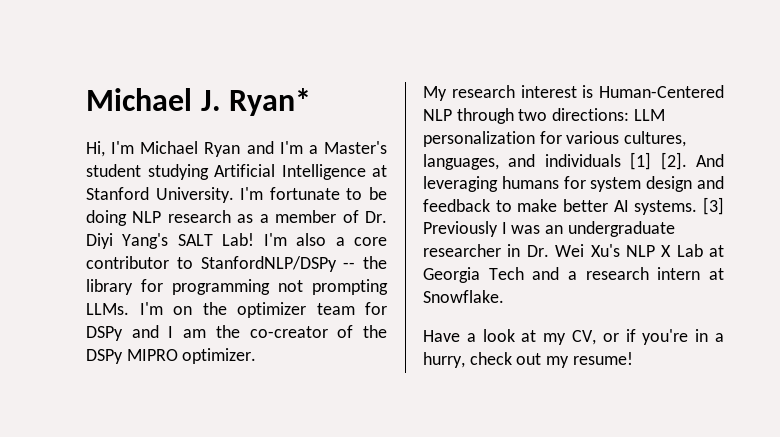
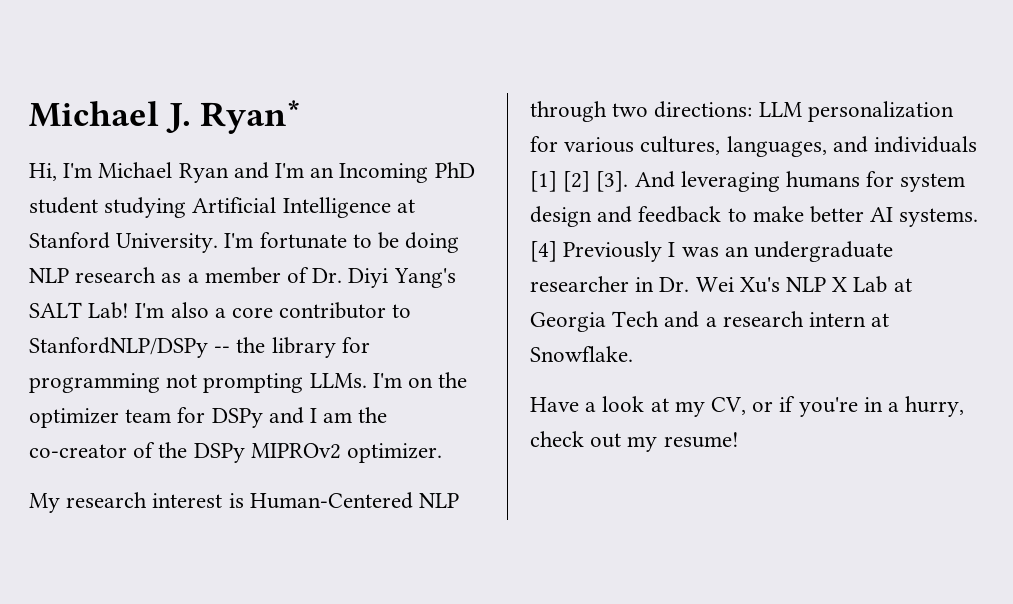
- Hi, I'm Michael Ryan and I'm a Master's student studying Artificial Intelligence at Stanford University.
+ Hi, I'm Michael Ryan and I'm an Incoming PhD student studying Artificial Intelligence at Stanford University.
- I'm on the optimizer team for DSPy and I am the co-creator of the DSPy MIPRO optimizer.
+ I'm on the optimizer team for DSPy and I am the co-creator of the DSPy MIPROv2 optimizer.
- My research interest is Human-Centered NLP through two directions: LLM personalization for various cultures, languages, and individuals [1] [2].
+ My research interest is Human-Centered NLP through two directions: LLM personalization for various cultures, languages, and individuals [1] [2] [3].
- [3] Previously I was an undergraduate researcher in Dr. Wei Xu's NLP X Lab at Georgia Tech and a research intern at Snowflake.
+ [4] Previously I was an undergraduate researcher in Dr. Wei Xu's NLP X Lab at Georgia Tech and a research intern at Snowflake.

